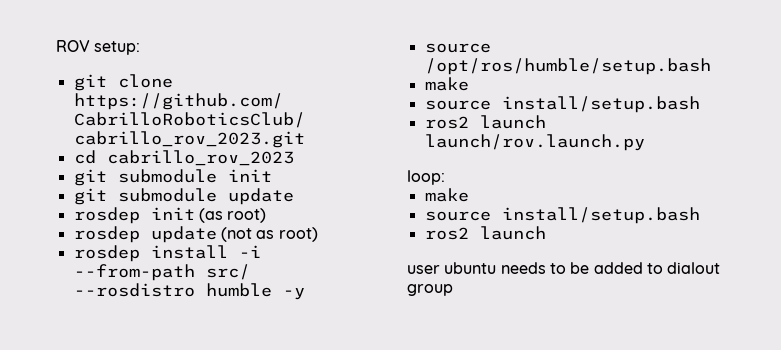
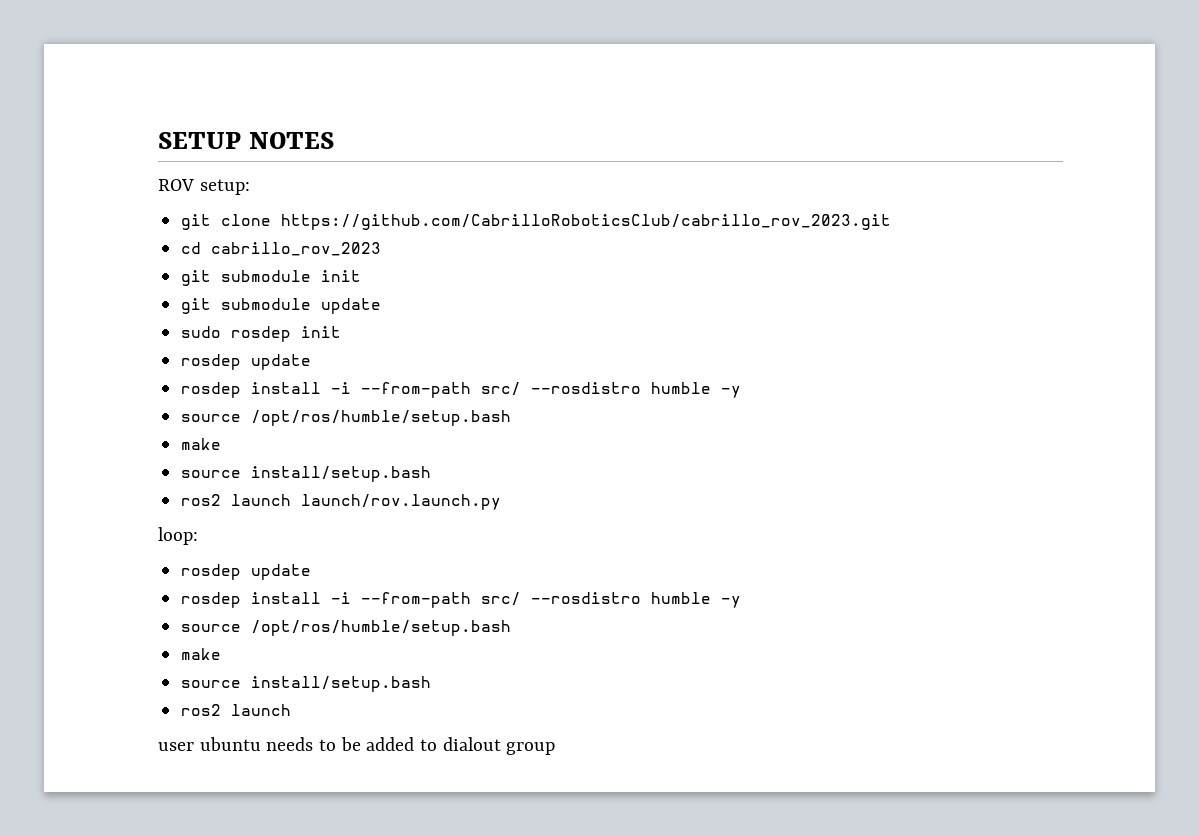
+ SETUP NOTES
- rosdep init (as root)
- rosdep update (not as root)
+ sudo rosdep init
+ rosdep update
  loop:
+ rosdep update
+ rosdep install -i --from-path src/ --rosdistro humble -y
+ source /opt/ros/humble/setup.bash

